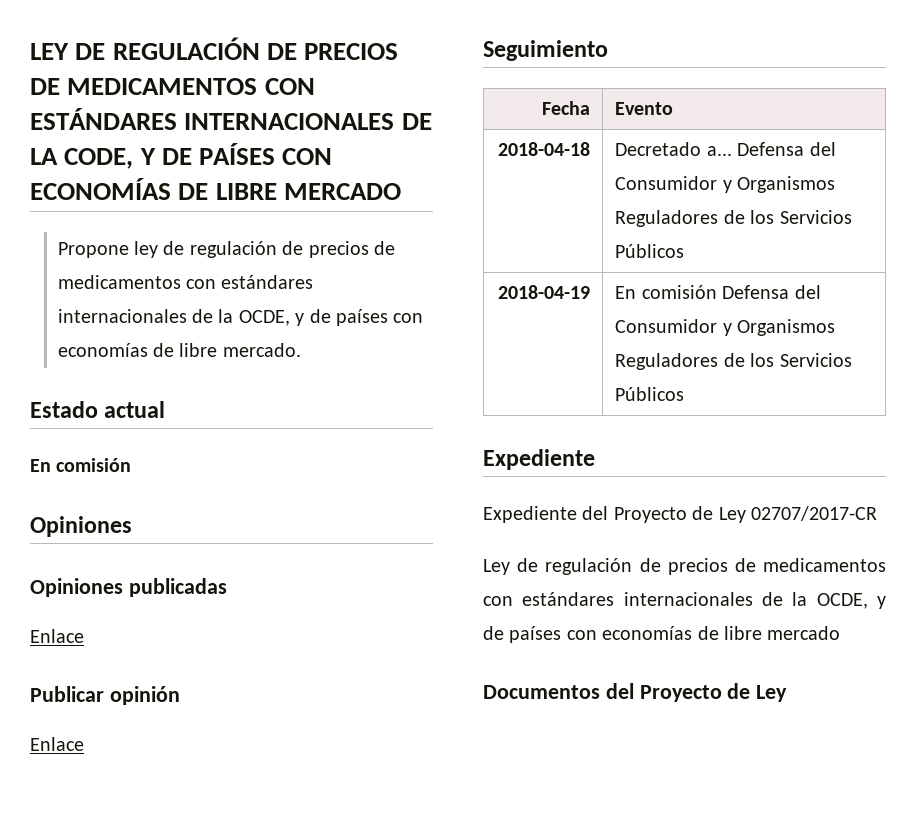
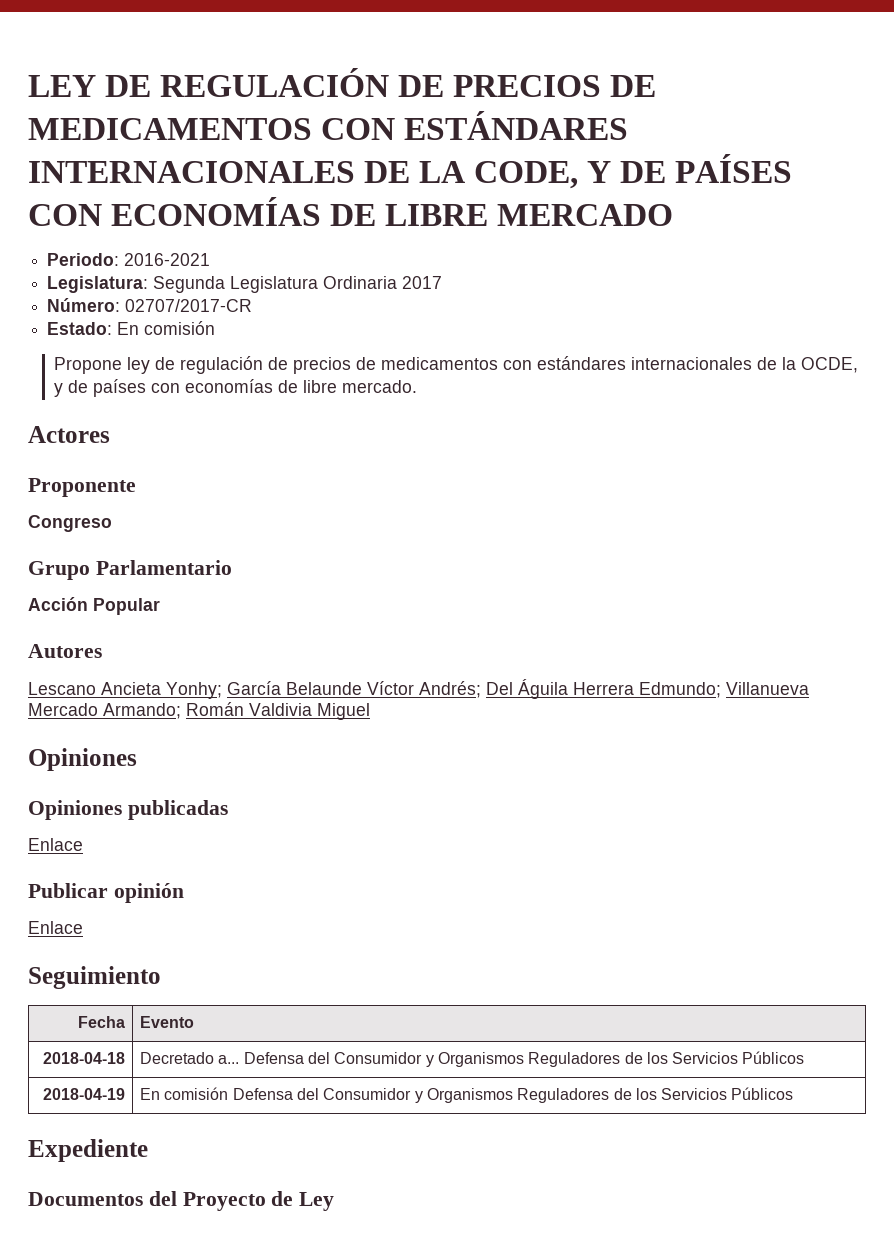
+ Periodo: 2016-2021
+ Legislatura: Segunda Legislatura Ordinaria 2017
+ Número: 02707/2017-CR
+ Estado: En comisión
- Estado actual
- En comisión
+ Actores
+ Proponente
+ Congreso
+ Grupo Parlamentario
+ Acción Popular
+ Autores
+ Lescano Ancieta Yonhy; García Belaunde Víctor Andrés; Del Águila Herrera Edmundo; Villanueva Mercado Armando; Román Valdivia Miguel
- Expediente del Proyecto de Ley 02707/2017-CR
- Ley de regulación de precios de medicamentos con estándares internacionales de la OCDE, y de países con economías de libre mercado

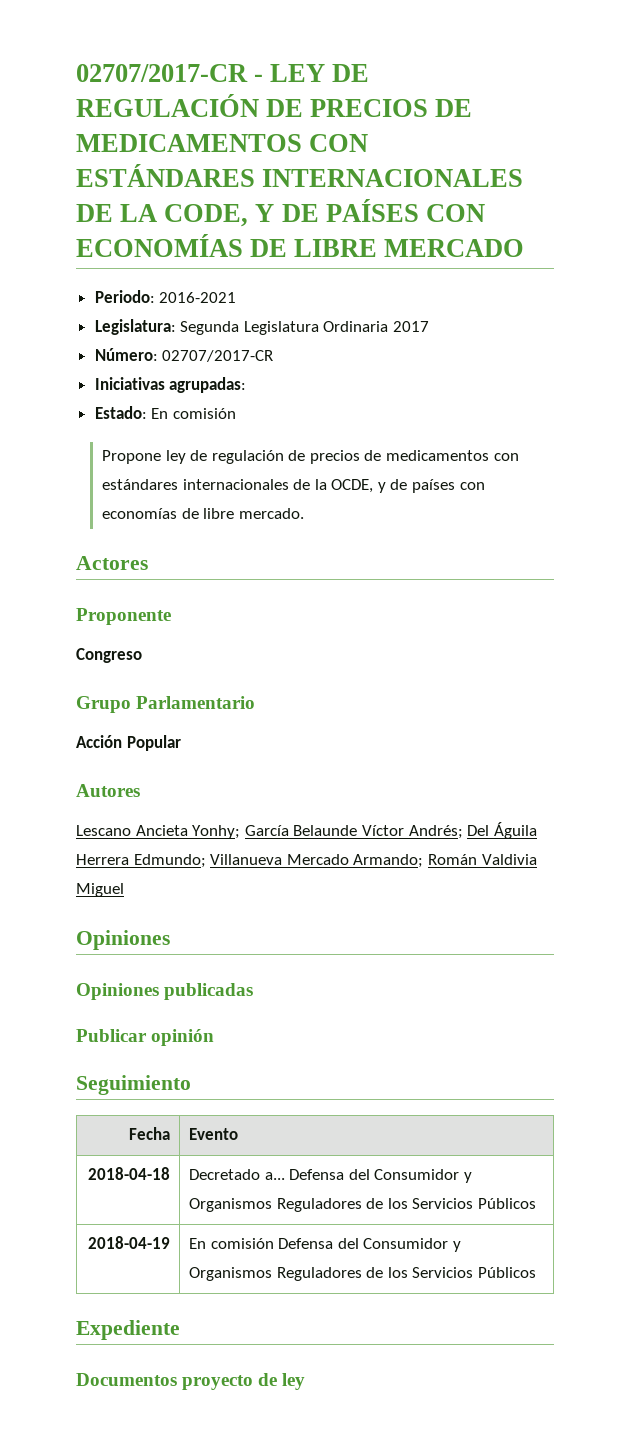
- LEY DE REGULACIÓN DE PRECIOS DE MEDICAMENTOS CON ESTÁNDARES INTERNACIONALES DE LA CODE, Y DE PAÍSES CON ECONOMÍAS DE LIBRE MERCADO
+ 02707/2017-CR - LEY DE REGULACIÓN DE PRECIOS DE MEDICAMENTOS CON ESTÁNDARES INTERNACIONALES DE LA CODE, Y DE PAÍSES CON ECONOMÍAS DE LIBRE MERCADO
+ Iniciativas agrupadas:
  Opiniones publicadas
- Enlace
  Publicar opinión
- Enlace
- Documentos del Proyecto de Ley
+ Documentos proyecto de ley

